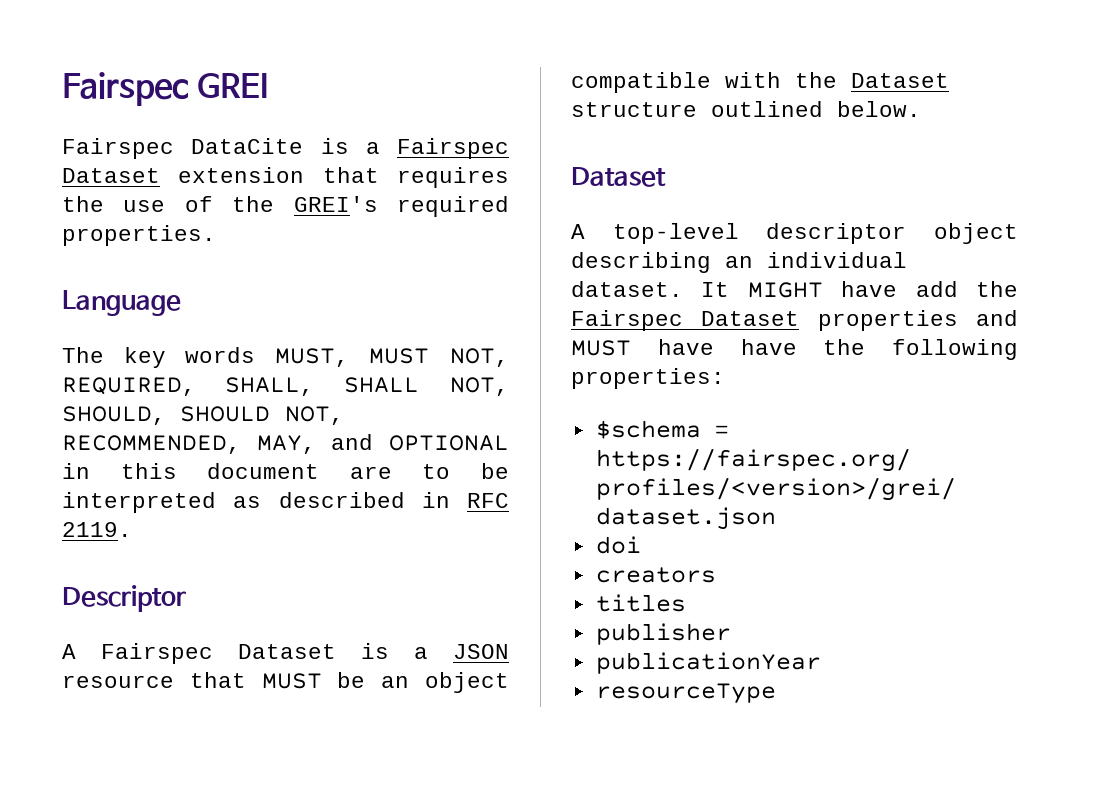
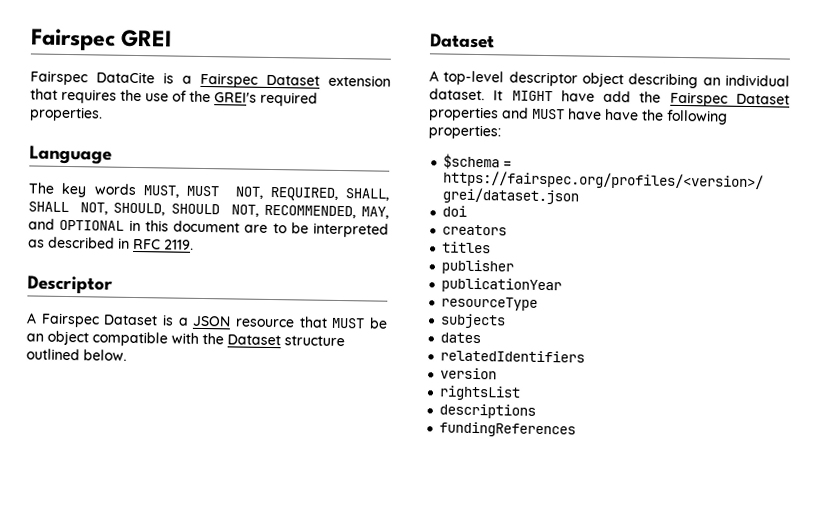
+ subjects
+ dates
+ relatedIdentifiers
+ version
+ rightsList
+ descriptions
+ fundingReferences

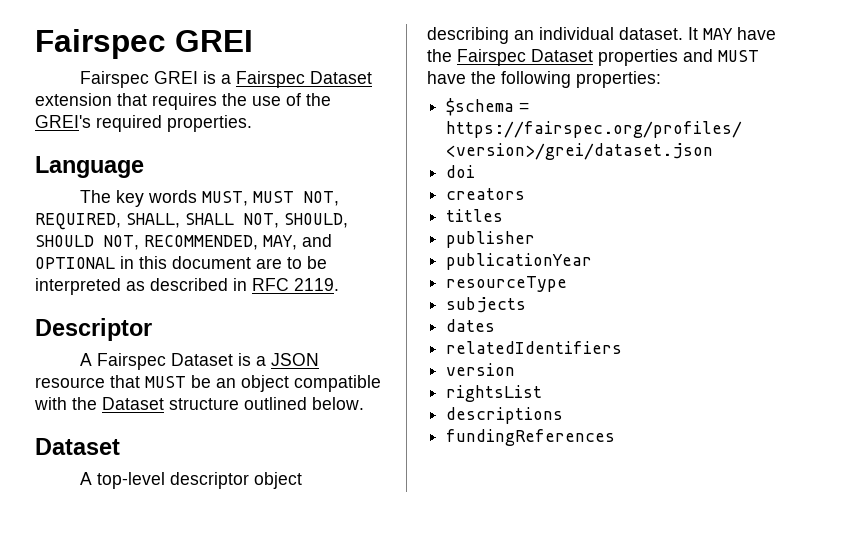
- Fairspec DataCite is a Fairspec Dataset extension that requires the use of the GREI's required properties.
+ Fairspec GREI is a Fairspec Dataset extension that requires the use of the GREI's required properties.
- It MIGHT have add the Fairspec Dataset properties and MUST have have the following properties:
+ It MAY have the Fairspec Dataset properties and MUST have the following properties:

